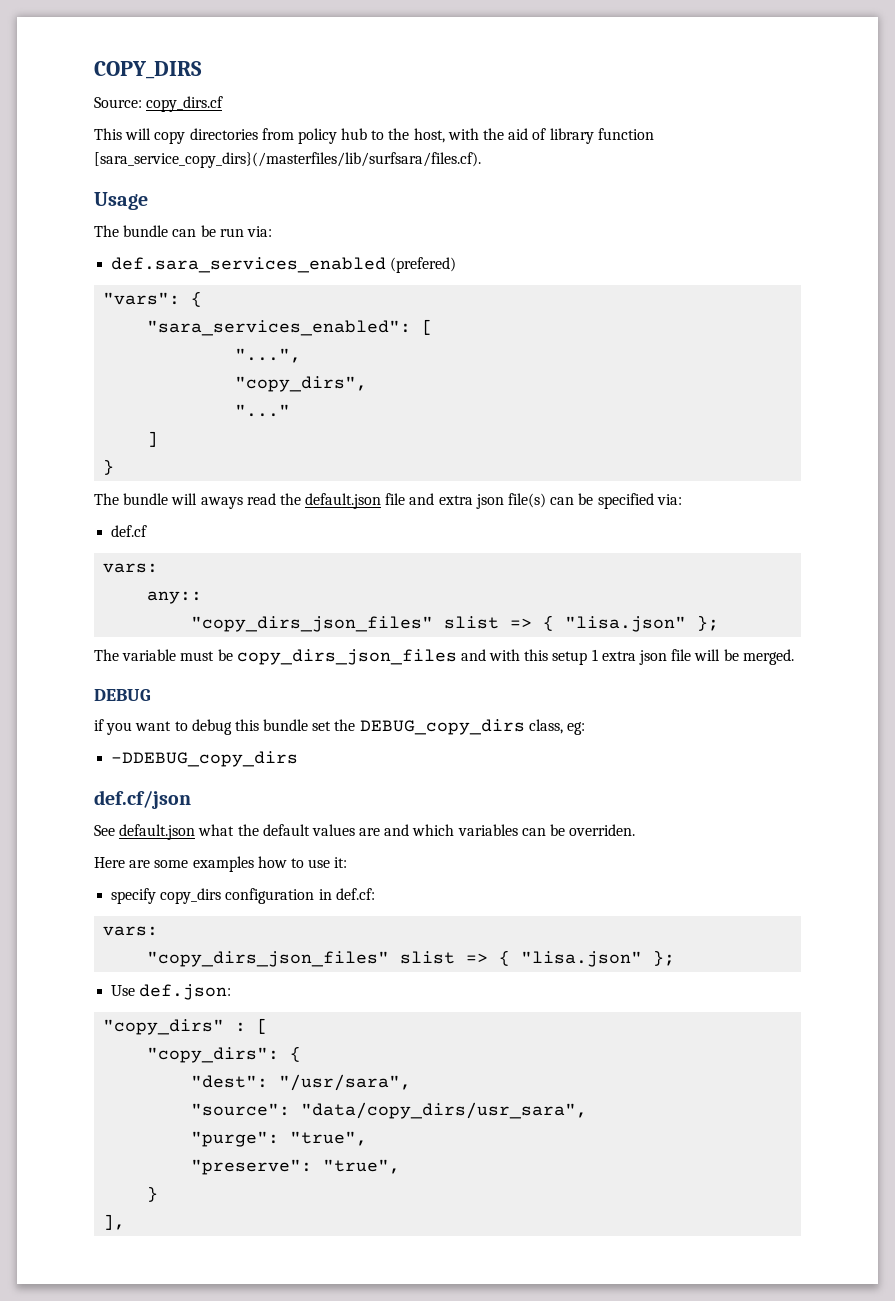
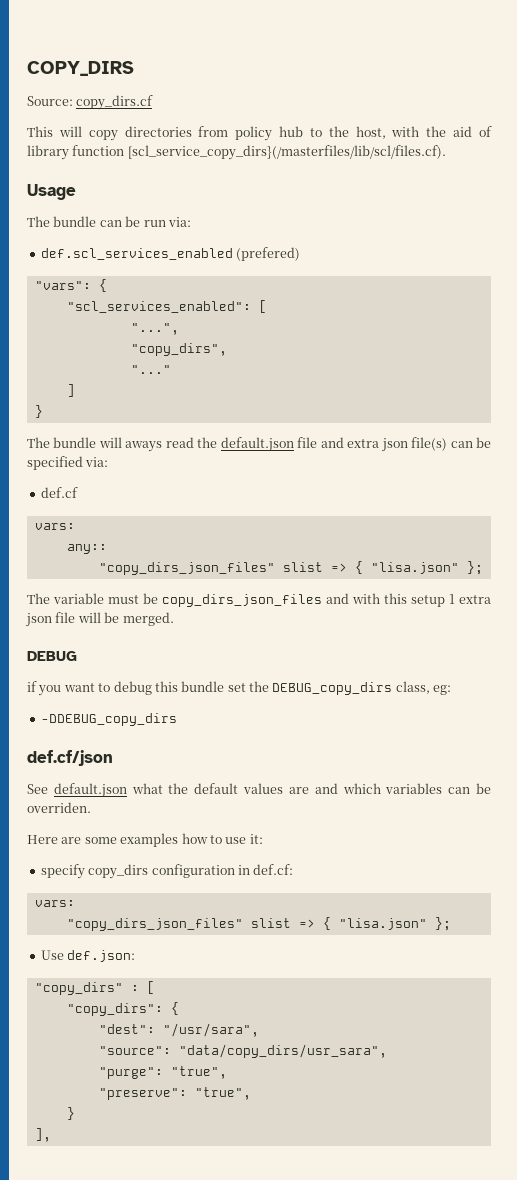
- This will copy directories from policy hub to the host, with the aid of library function [sara_service_copy_dirs}(/masterfiles/lib/surfsara/files.cf).
+ This will copy directories from policy hub to the host, with the aid of library function [scl_service_copy_dirs}(/masterfiles/lib/scl/files.cf).
- def.sara_services_enabled (prefered)
+ def.scl_services_enabled (prefered)
- "sara_services_enabled": [
+ "scl_services_enabled": [

